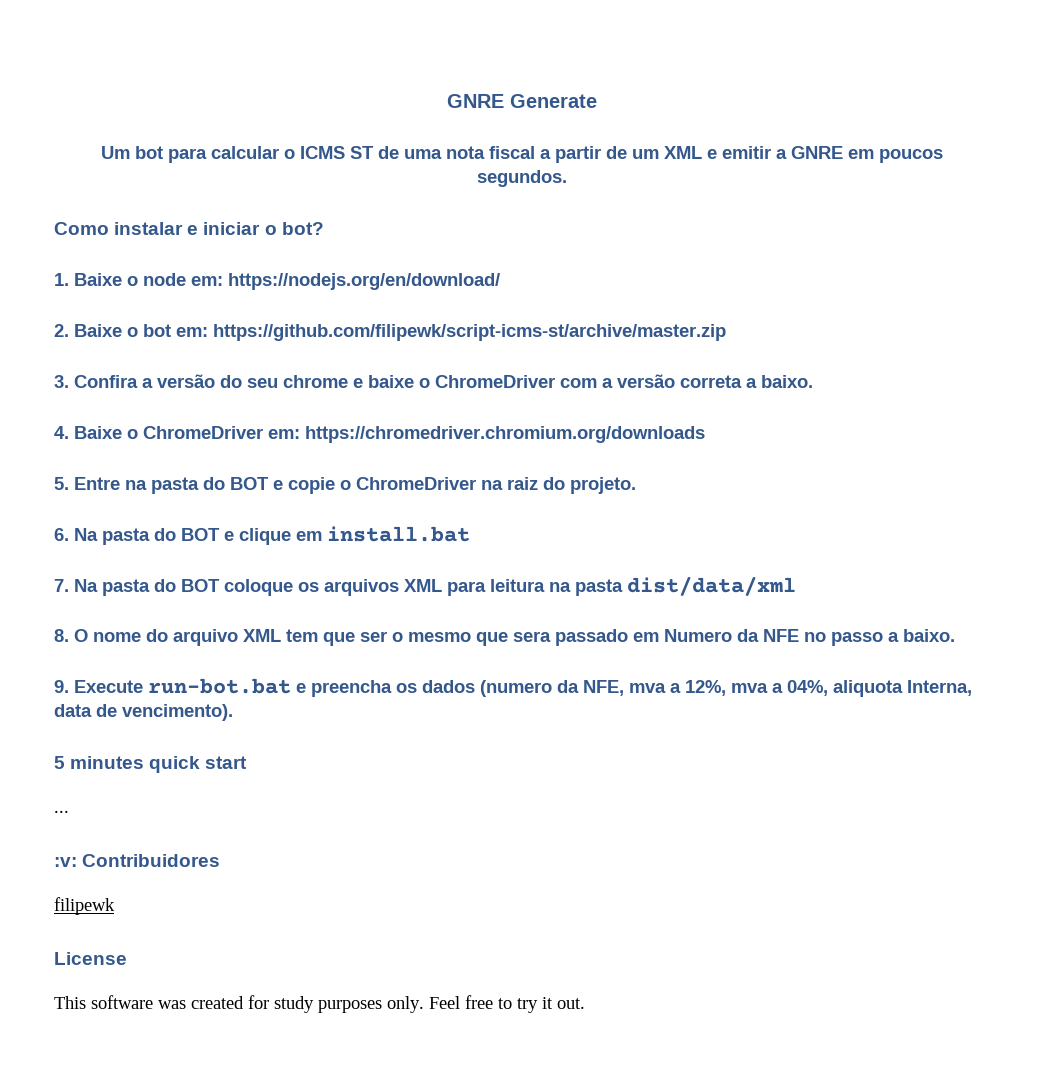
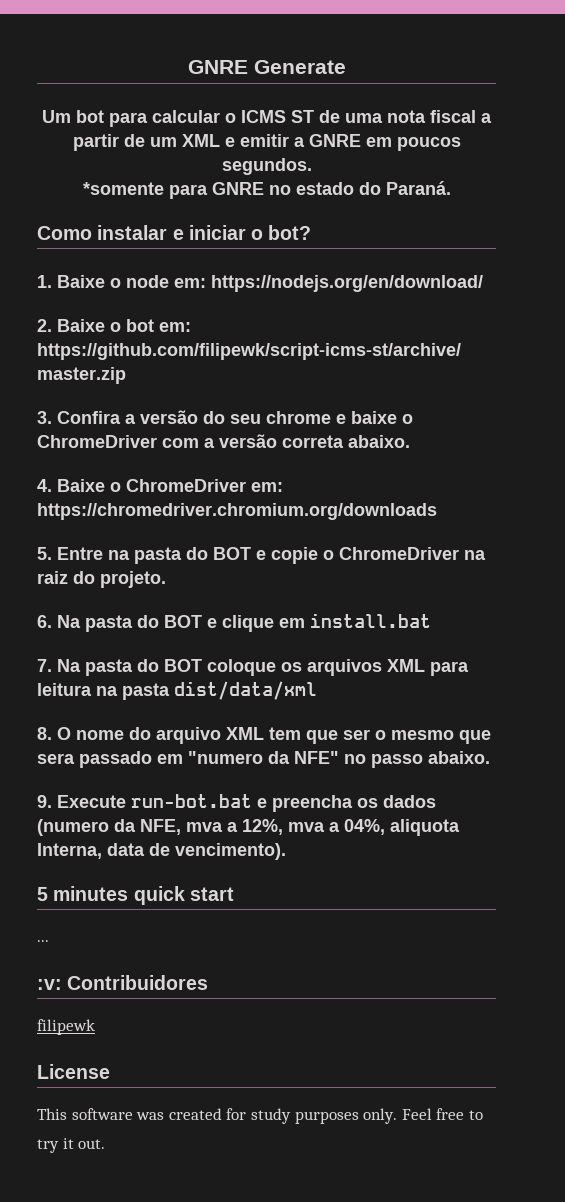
+ *somente para GNRE no estado do Paraná.
- 3. Confira a versão do seu chrome e baixe o ChromeDriver com a versão correta a baixo.
+ 3. Confira a versão do seu chrome e baixe o ChromeDriver com a versão correta abaixo.
- 8. O nome do arquivo XML tem que ser o mesmo que sera passado em Numero da NFE no passo a baixo.
+ 8. O nome do arquivo XML tem que ser o mesmo que sera passado em "numero da NFE" no passo abaixo.

